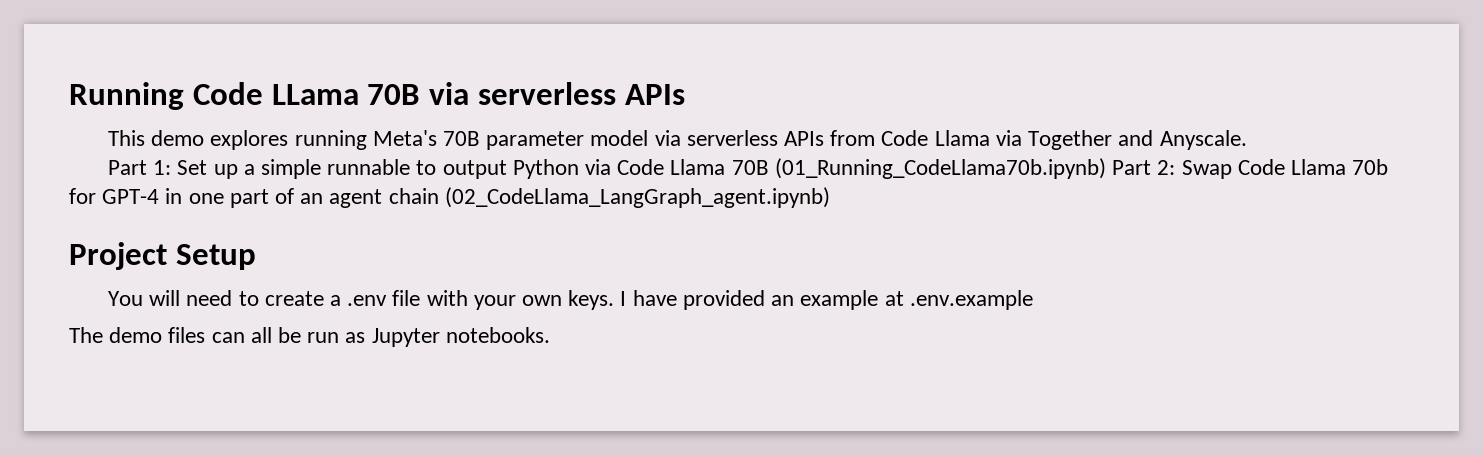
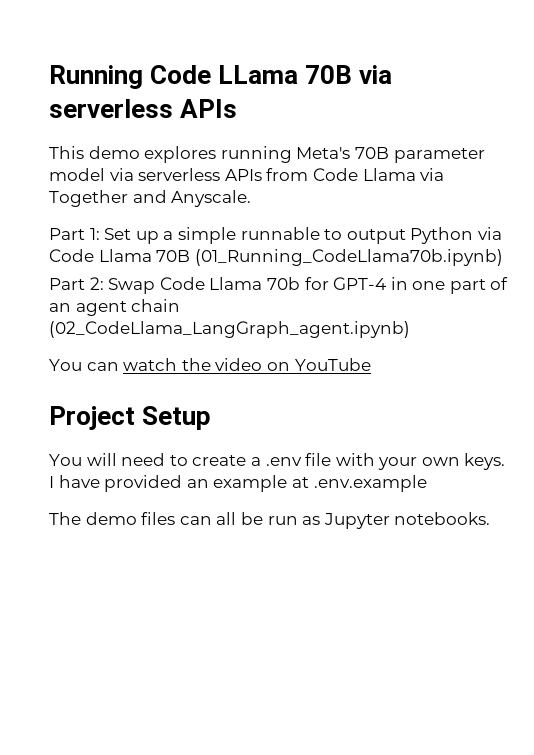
- Part 1: Set up a simple runnable to output Python via Code Llama 70B (01_Running_CodeLlama70b.ipynb) Part 2: Swap Code Llama 70b for GPT-4 in one part of an agent chain (02_CodeLlama_LangGraph_agent.ipynb)
+ Part 1: Set up a simple runnable to output Python via Code Llama 70B (01_Running_CodeLlama70b.ipynb)
+ Part 2: Swap Code Llama 70b for GPT-4 in one part of an agent chain (02_CodeLlama_LangGraph_agent.ipynb)
+ You can watch the video on YouTube

